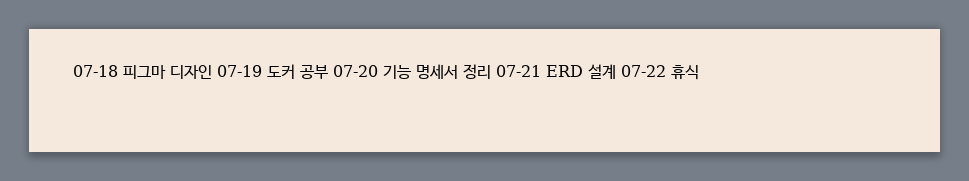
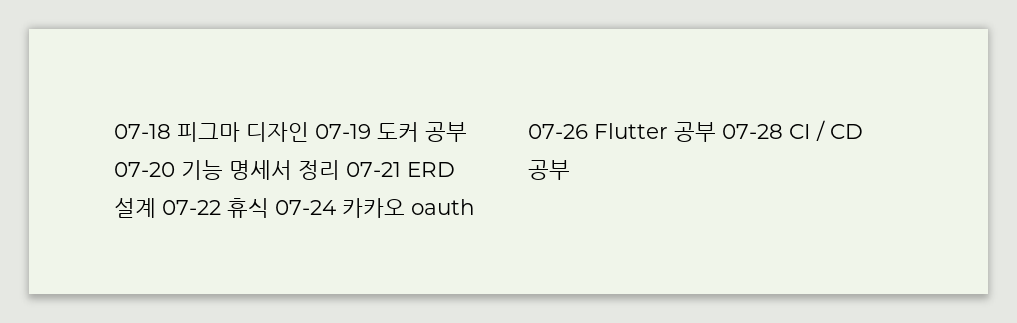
- 07-18 피그마 디자인 07-19 도커 공부 07-20 기능 명세서 정리 07-21 ERD 설계 07-22 휴식
+ 07-18 피그마 디자인 07-19 도커 공부 07-20 기능 명세서 정리 07-21 ERD 설계 07-22 휴식 07-24 카카오 oauth 07-26 Flutter 공부 07-28 CI / CD 공부

